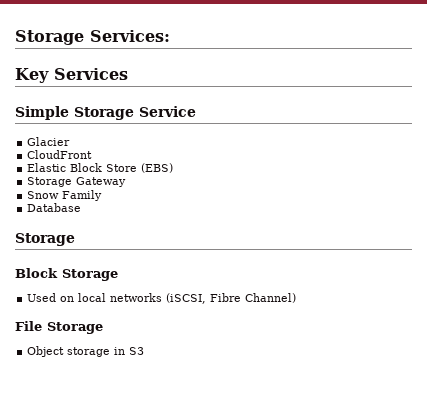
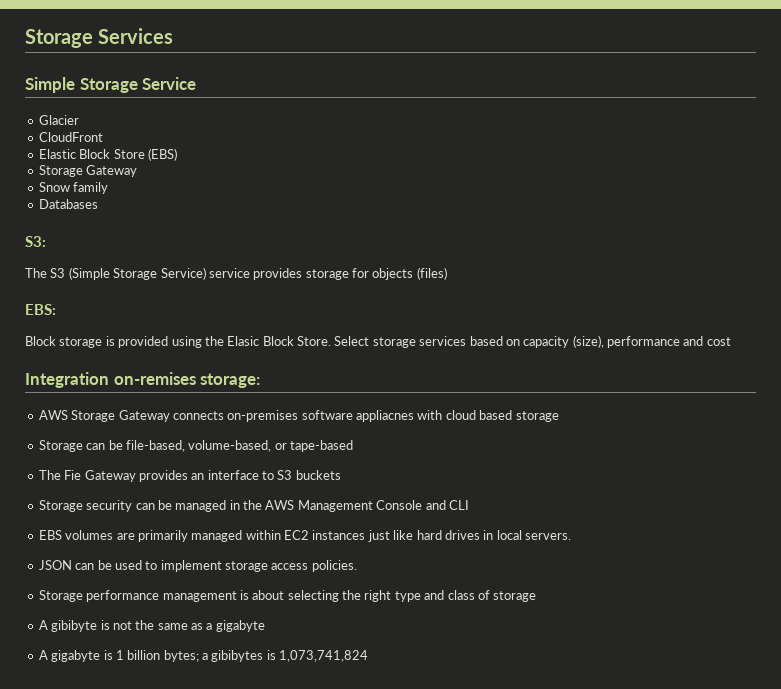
- Storage Services:
- Key Services
+ Storage Services
- Snow Family
- Database
- Storage
- Block Storage
- Used on local networks (iSCSI, Fibre Channel)
- File Storage
- Object storage in S3
+ Snow family
+ Databases
+ S3:
+ The S3 (Simple Storage Service) service provides storage for objects (files)
+ EBS:
+ Block storage is provided using the Elasic Block Store. Select storage services based on capacity (size), performance and cost
+ Integration on-remises storage:
+ AWS Storage Gateway connects on-premises software appliacnes with cloud based storage
+ Storage can be file-based, volume-based, or tape-based
+ The Fie Gateway provides an interface to S3 buckets
+ Storage security can be managed in the AWS Management Console and CLI
+ EBS volumes are primarily managed within EC2 instances just like hard drives in local servers.
+ JSON can be used to implement storage access policies.
+ Storage performance management is about selecting the right type and class of storage
+ A gibibyte is not the same as a gigabyte
+ A gigabyte is 1 billion bytes; a gibibytes is 1,073,741,824

